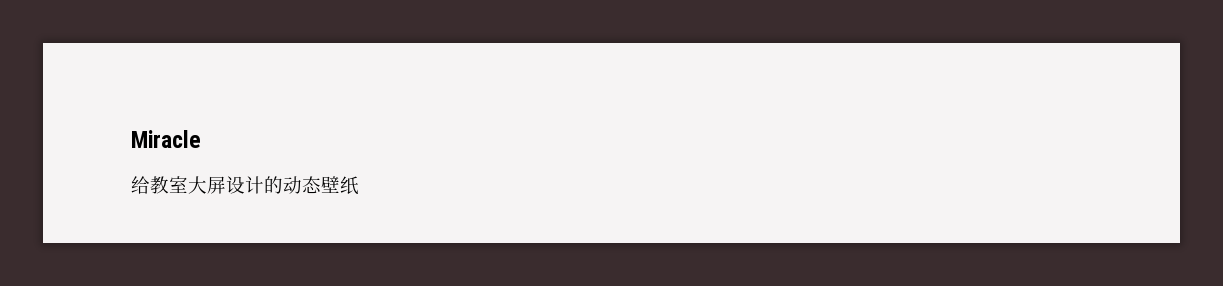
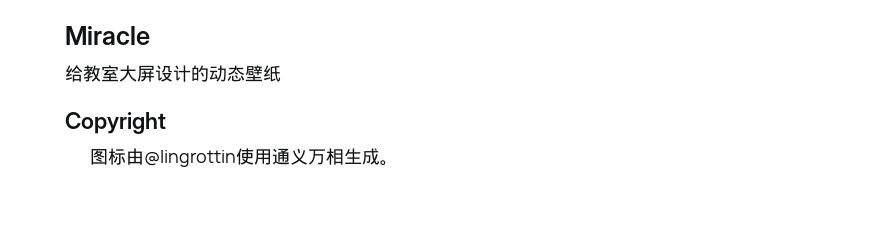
+ Copyright
+ 图标由@lingrottin使用通义万相生成。

